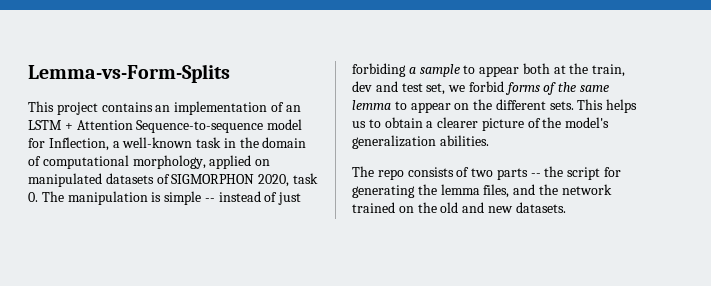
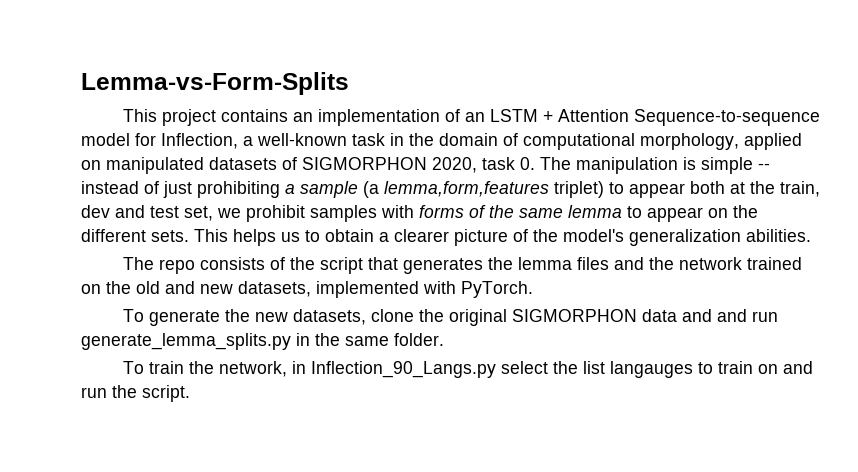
- This project contains an implementation of an LSTM + Attention Sequence-to-sequence model for Inflection, a well-known task in the domain of computational morphology, applied on manipulated datasets of SIGMORPHON 2020, task 0. The manipulation is simple -- instead of just forbiding a sample to appear both at the train, dev and test set, we forbid forms of the same lemma to appear on the different sets.
+ This project contains an implementation of an LSTM + Attention Sequence-to-sequence model for Inflection, a well-known task in the domain of computational morphology, applied on manipulated datasets of SIGMORPHON 2020, task 0. The manipulation is simple -- instead of just prohibiting a sample (a lemma,form,features triplet) to appear both at the train, dev and test set, we prohibit samples with forms of the same lemma to appear on the different sets.
- The repo consists of two parts -- the script for generating the lemma files, and the network trained on the old and new datasets.
+ The repo consists of the script that generates the lemma files and the network trained on the old and new datasets, implemented with PyTorch.
+ To generate the new datasets, clone the original SIGMORPHON data and and run generate_lemma_splits.py in the same folder.
+ To train the network, in Inflection_90_Langs.py select the list langauges to train on and run the script.

